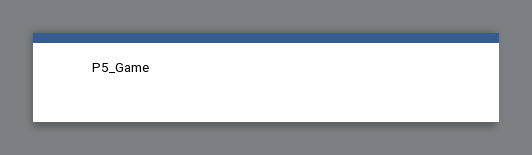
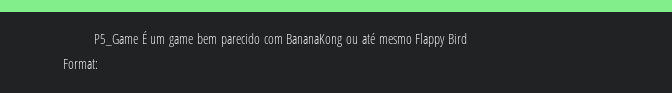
- P5_Game
+ P5_Game É um game bem parecido com BananaKong ou até mesmo Flappy Bird
+ Format:

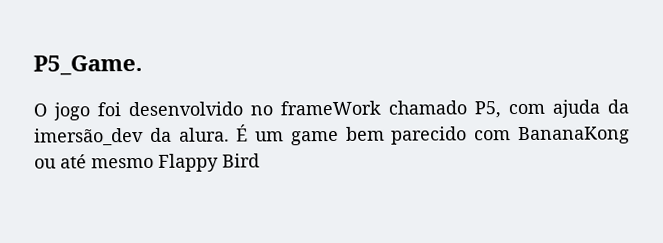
- P5_Game É um game bem parecido com BananaKong ou até mesmo Flappy Bird
+ P5_Game.
+ O jogo foi desenvolvido no frameWork chamado P5, com ajuda da imersão_dev da alura. É um game bem parecido com BananaKong ou até mesmo Flappy Bird
- Format:

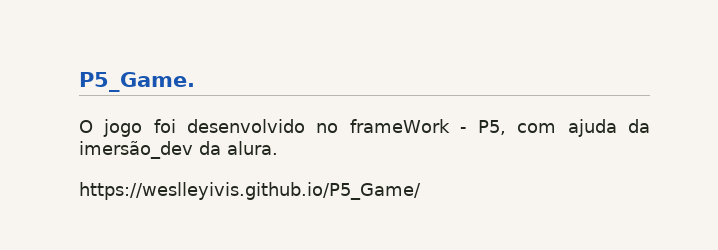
- O jogo foi desenvolvido no frameWork chamado P5, com ajuda da imersão_dev da alura. É um game bem parecido com BananaKong ou até mesmo Flappy Bird
+ O jogo foi desenvolvido no frameWork - P5, com ajuda da imersão_dev da alura.
+ https://weslleyivis.github.io/P5_Game/

